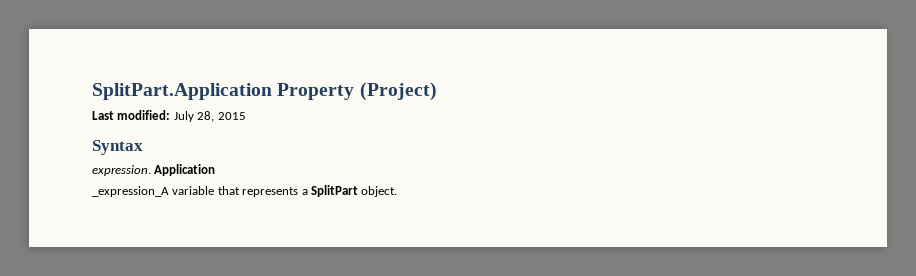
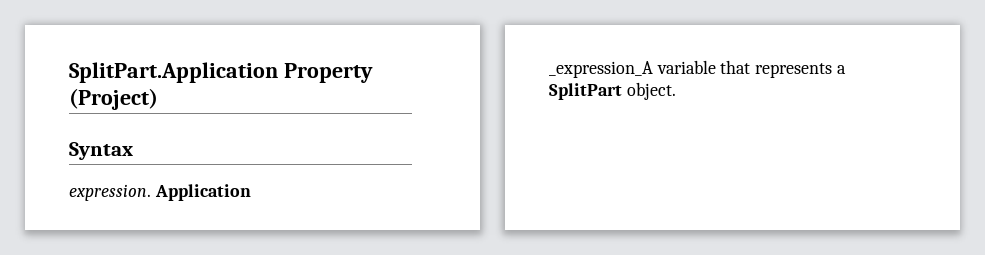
- Last modified: July 28, 2015

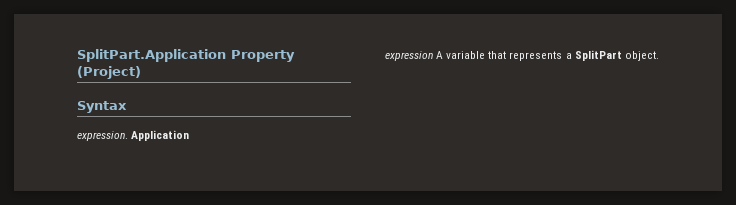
- _expression_A variable that represents a SplitPart object.
+ expression A variable that represents a SplitPart object.

